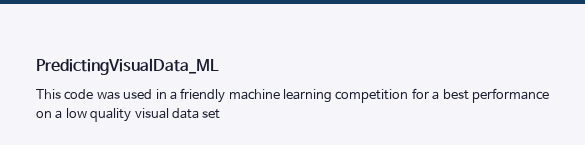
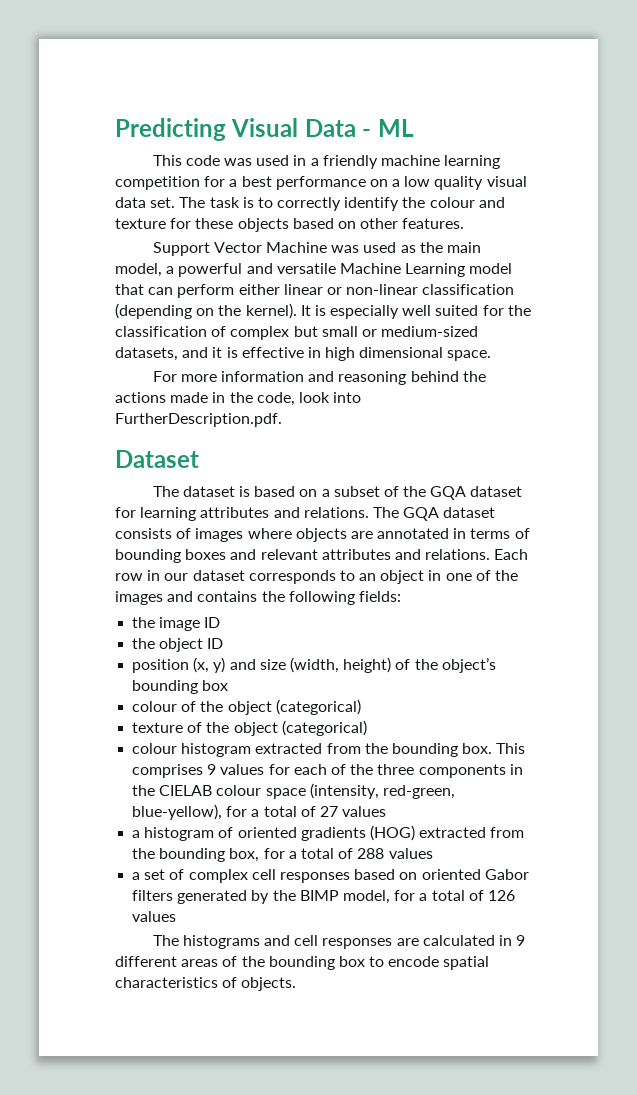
- PredictingVisualData_ML
+ Predicting Visual Data - ML
- This code was used in a friendly machine learning competition for a best performance on a low quality visual data set
+ This code was used in a friendly machine learning competition for a best performance on a low quality visual data set. The task is to correctly identify the colour and texture for these objects based on other features.
+ Support Vector Machine was used as the main model, a powerful and versatile Machine Learning model that can perform either linear or non-linear classification (depending on the kernel). It is especially well suited for the classification of complex but small or medium-sized datasets, and it is effective in high dimensional space.
+ For more information and reasoning behind the actions made in the code, look into FurtherDescription.pdf.
+ Dataset
+ The dataset is based on a subset of the GQA dataset for learning attributes and relations. The GQA dataset consists of images where objects are annotated in terms of bounding boxes and relevant attributes and relations. Each row in our dataset corresponds to an object in one of the images and contains the following fields:
+ the image ID
+ the object ID
+ position (x, y) and size (width, height) of the object’s bounding box
+ colour of the object (categorical)
+ texture of the object (categorical)
+ colour histogram extracted from the bounding box. This comprises 9 values for each of the three components in the CIELAB colour space (intensity, red-green, blue-yellow), for a total of 27 values
+ a histogram of oriented gradients (HOG) extracted from the bounding box, for a total of 288 values
+ a set of complex cell responses based on oriented Gabor filters generated by the BIMP model, for a total of 126 values
+ The histograms and cell responses are calculated in 9 different areas of the bounding box to encode spatial characteristics of objects.

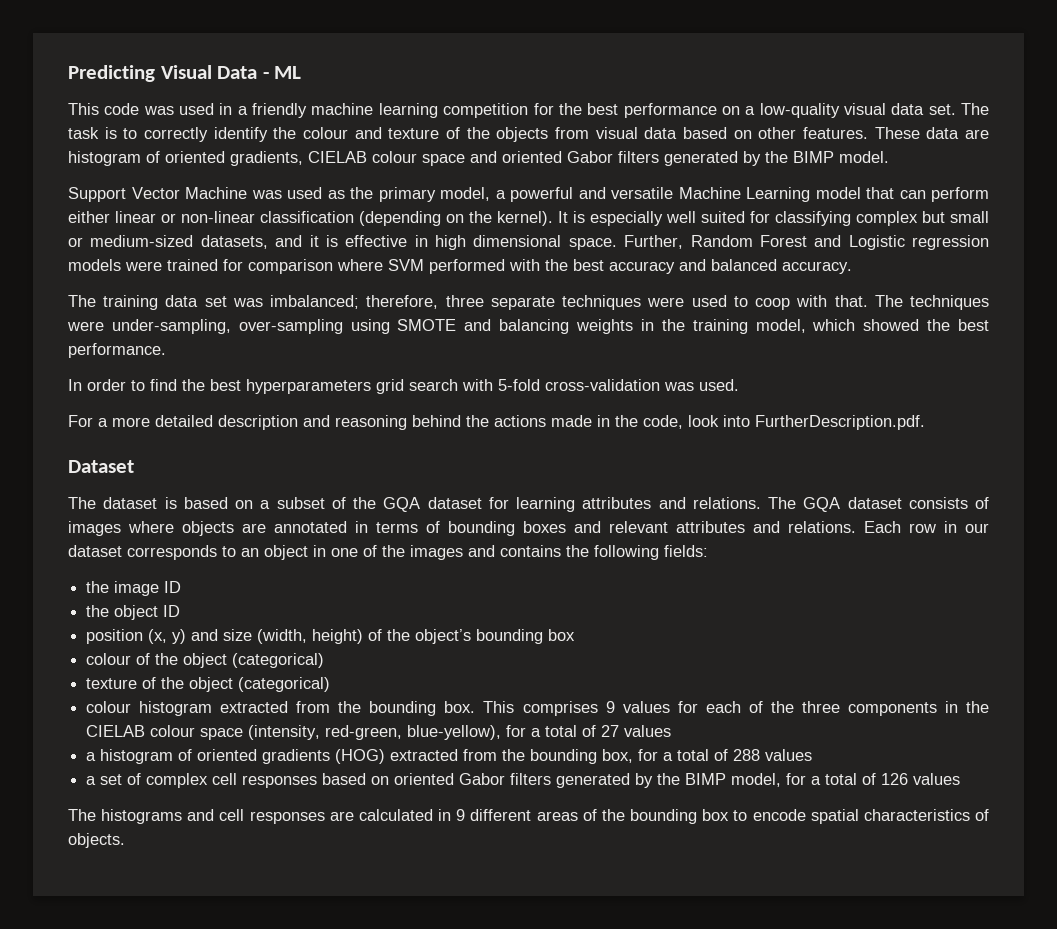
- This code was used in a friendly machine learning competition for a best performance on a low quality visual data set.
+ This code was used in a friendly machine learning competition for the best performance on a low-quality visual data set.
- The task is to correctly identify the colour and texture for these objects based on other features.
+ The task is to correctly identify the colour and texture of the objects from visual data based on other features. These data are histogram of oriented gradients, CIELAB colour space and oriented Gabor filters generated by the BIMP model.
- Support Vector Machine was used as the main model, a powerful and versatile Machine Learning model that can perform either linear or non-linear classification (depending on the kernel).
+ Support Vector Machine was used as the primary model, a powerful and versatile Machine Learning model that can perform either linear or non-linear classification (depending on the kernel).
- It is especially well suited for the classification of complex but small or medium-sized datasets, and it is effective in high dimensional space.
- For more information and reasoning behind the actions made in the code, look into FurtherDescription.pdf.
+ It is especially well suited for classifying complex but small or medium-sized datasets, and it is effective in high dimensional space. Further, Random Forest and Logistic regression models were trained for comparison where SVM performed with the best accuracy and balanced accuracy.
+ The training data set was imbalanced; therefore, three separate techniques were used to coop with that. The techniques were under-sampling, over-sampling using SMOTE and balancing weights in the training model, which showed the best performance.
+ In order to find the best hyperparameters grid search with 5-fold cross-validation was used.
+ For a more detailed description and reasoning behind the actions made in the code, look into FurtherDescription.pdf.

